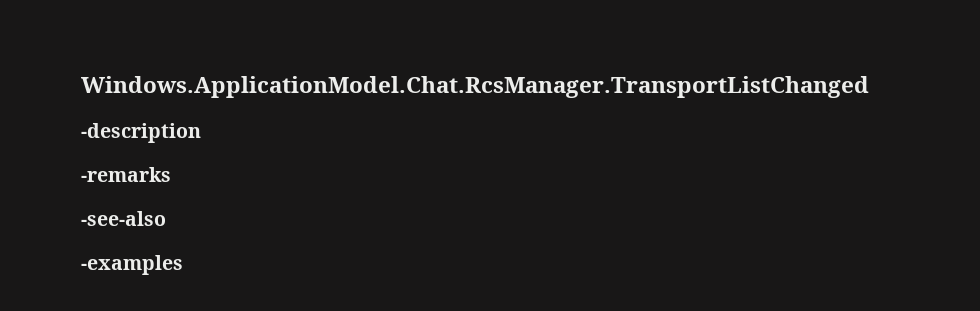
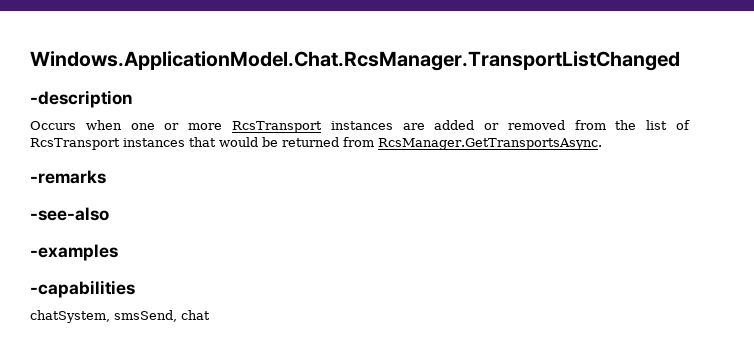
+ Occurs when one or more RcsTransport instances are added or removed from the list of RcsTransport instances that would be returned from RcsManager.GetTransportsAsync.
+ -capabilities
+ chatSystem, smsSend, chat

